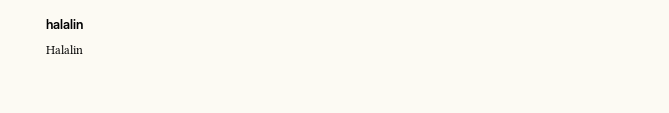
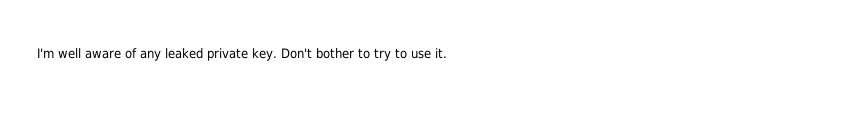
- halalin
- Halalin
+ I'm well aware of any leaked private key. Don't bother to try to use it.

